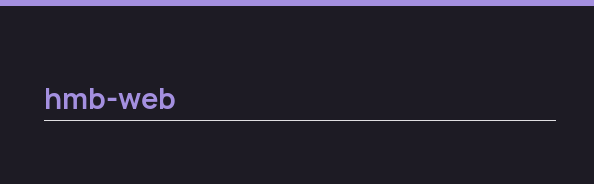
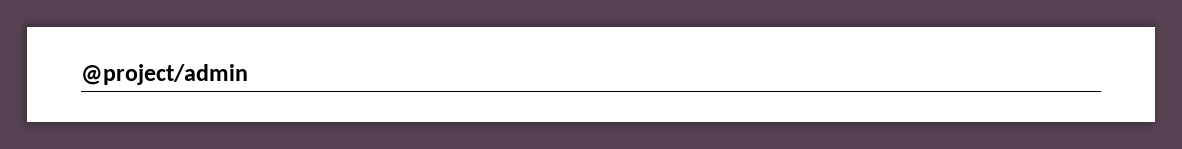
- hmb-web
+ @project/admin

